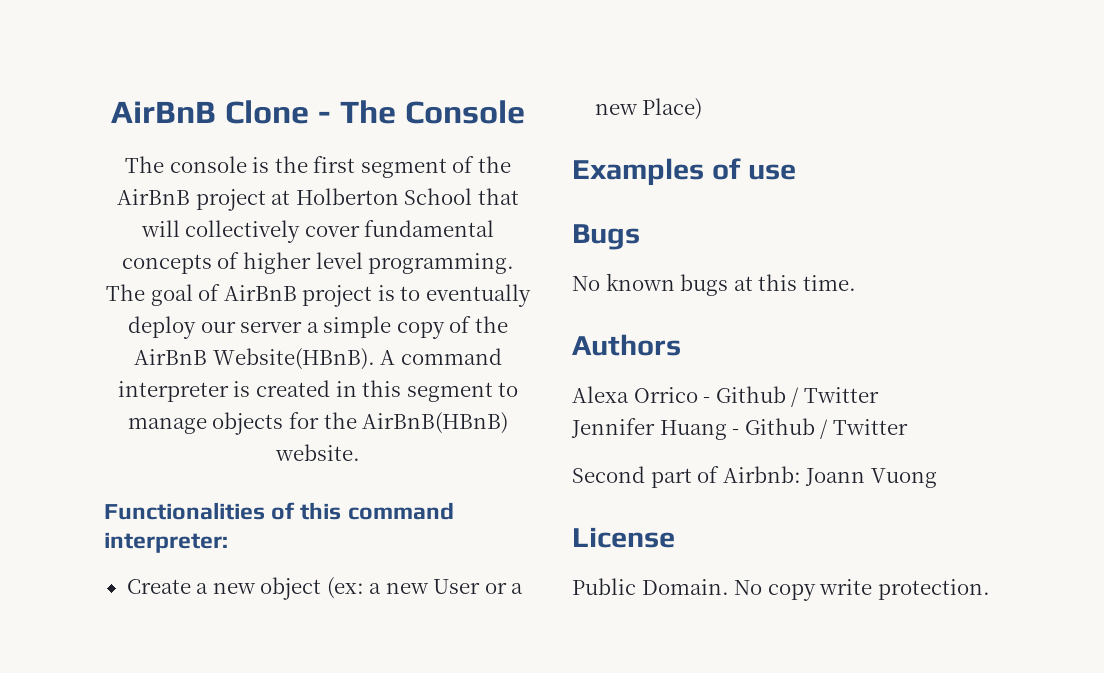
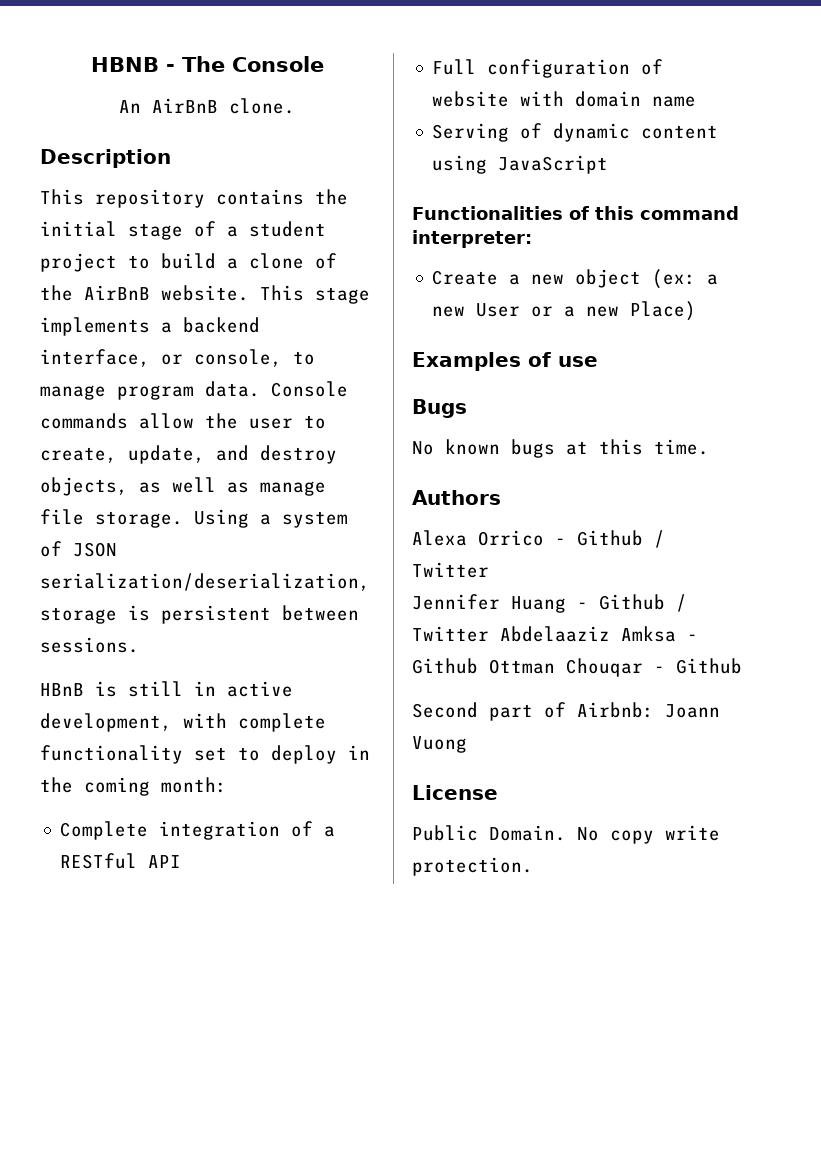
- AirBnB Clone - The Console
+ HBNB - The Console
- The console is the first segment of the AirBnB project at Holberton School that will collectively cover fundamental concepts of higher level programming. The goal of AirBnB project is to eventually deploy our server a simple copy of the AirBnB Website(HBnB). A command interpreter is created in this segment to manage objects for the AirBnB(HBnB) website.
+ An AirBnB clone.
+ Description
+ This repository contains the initial stage of a student project to build a clone of the AirBnB website. This stage implements a backend interface, or console, to manage program data. Console commands allow the user to create, update, and destroy objects, as well as manage file storage. Using a system of JSON serialization/deserialization, storage is persistent between sessions.
+ HBnB is still in active development, with complete functionality set to deploy in the coming month:
+ Complete integration of a RESTful API
+ Full configuration of website with domain name
+ Serving of dynamic content using JavaScript
- Jennifer Huang - Github / Twitter
+ Jennifer Huang - Github / Twitter Abdelaaziz Amksa - Github Ottman Chouqar - Github

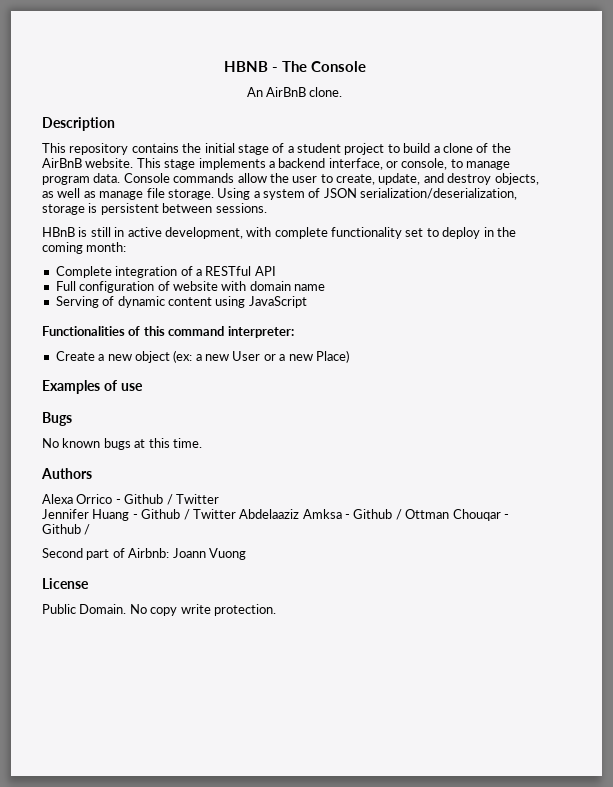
- Jennifer Huang - Github / Twitter Abdelaaziz Amksa - Github Ottman Chouqar - Github
+ Jennifer Huang - Github / Twitter Abdelaaziz Amksa - Github / Ottman Chouqar - Github /

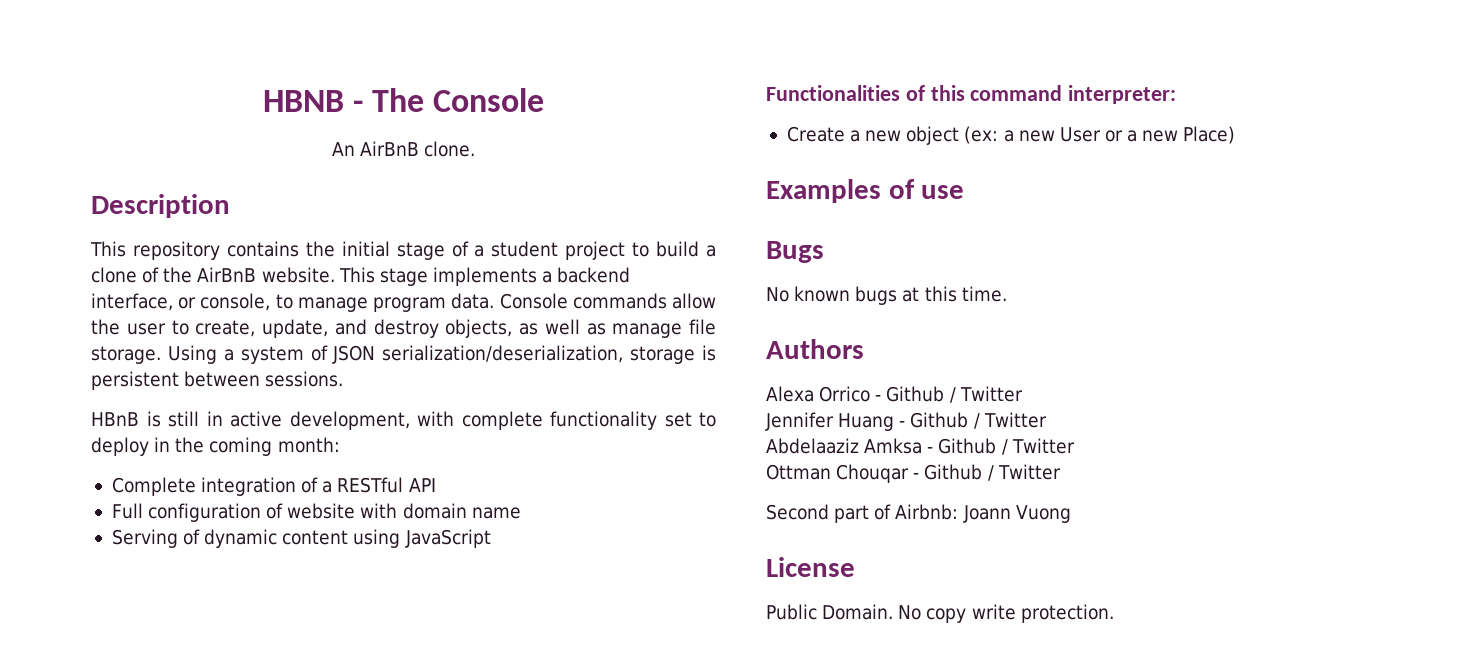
- Jennifer Huang - Github / Twitter Abdelaaziz Amksa - Github / Ottman Chouqar - Github /
+ Jennifer Huang - Github / Twitter
+ Abdelaaziz Amksa - Github / Twitter
+ Ottman Chouqar - Github / Twitter

